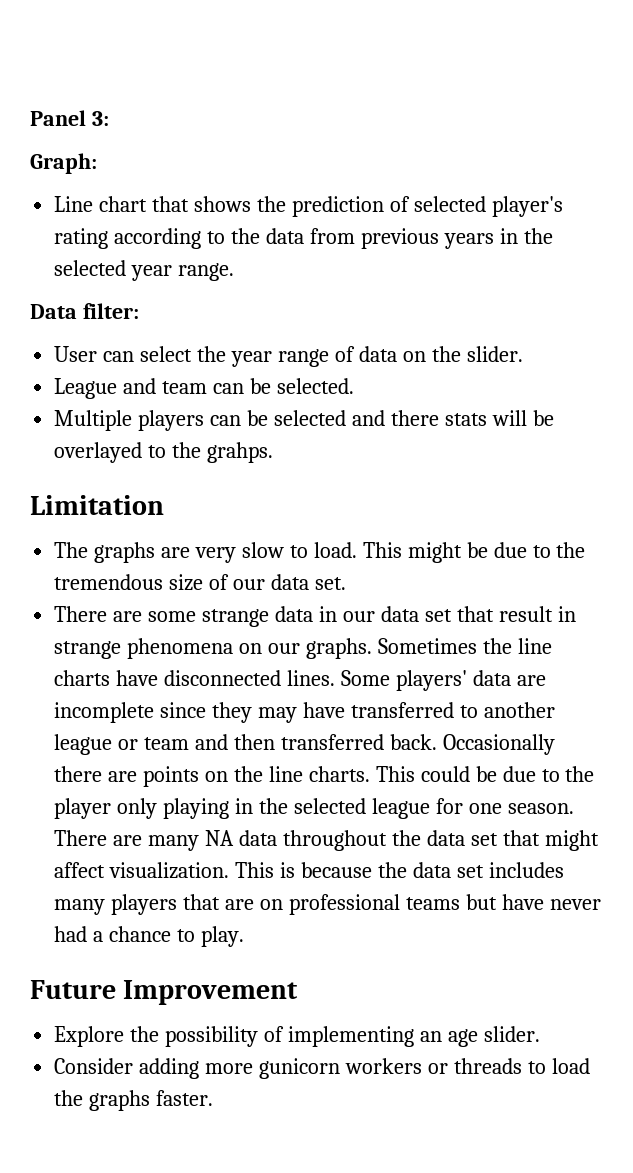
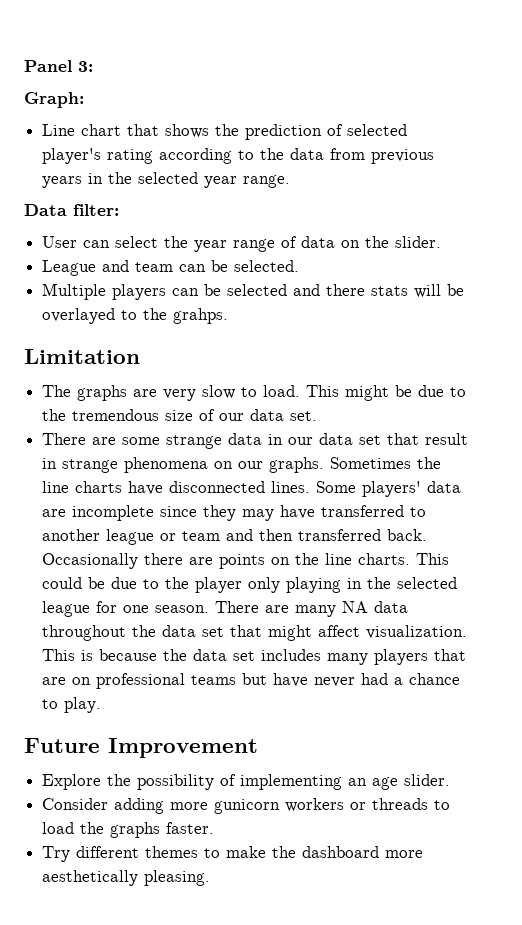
+ Try different themes to make the dashboard more aesthetically pleasing.

